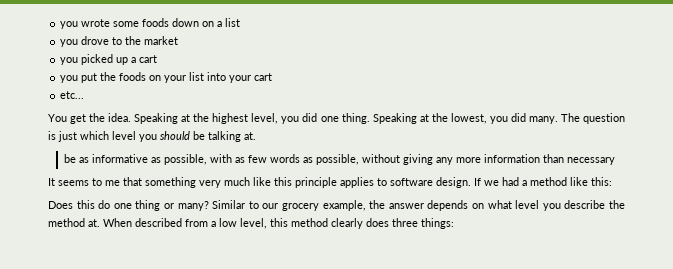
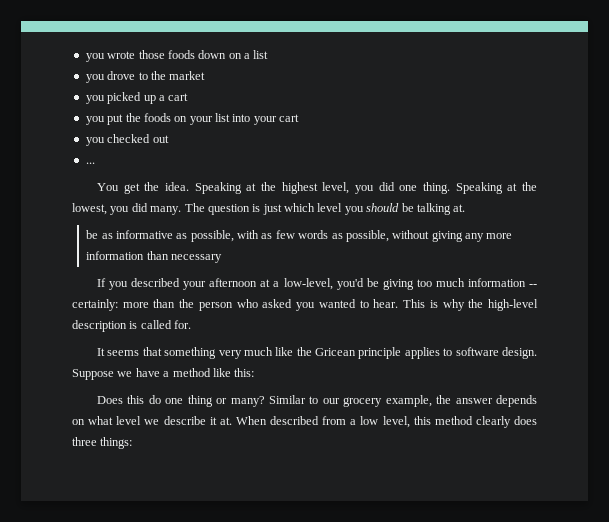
- you wrote some foods down on a list
+ you wrote those foods down on a list
- etc...
+ you checked out
+ ...
+ If you described your afternoon at a low-level, you'd be giving too much information -- certainly: more than the person who asked you wanted to hear. This is why the high-level description is called for.
- It seems to me that something very much like this principle applies to software design.
+ It seems that something very much like the Gricean principle applies to software design.
- If we had a method like this:
+ Suppose we have a method like this:
- Similar to our grocery example, the answer depends on what level you describe the method at.
+ Similar to our grocery example, the answer depends on what level we describe it at.

